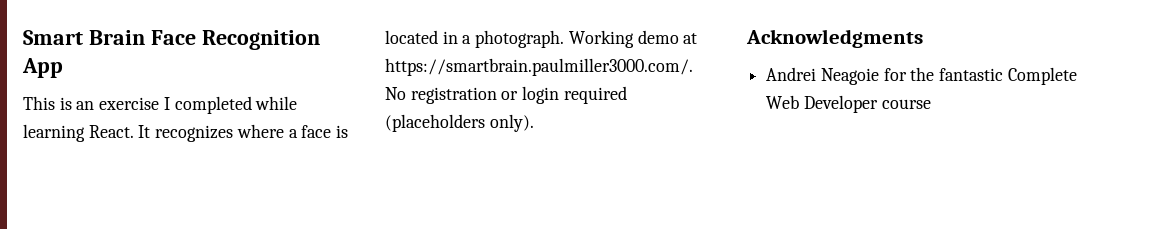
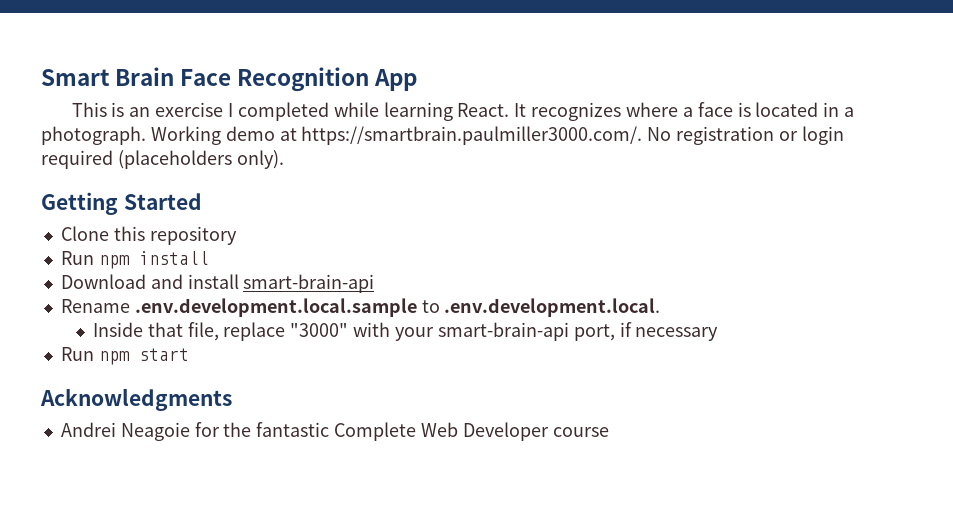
+ Getting Started
+ Clone this repository
+ Run npm install
+ Download and install smart-brain-api
+ Rename .env.development.local.sample to .env.development.local.
+ Inside that file, replace "3000" with your smart-brain-api port, if necessary
+ Run npm start

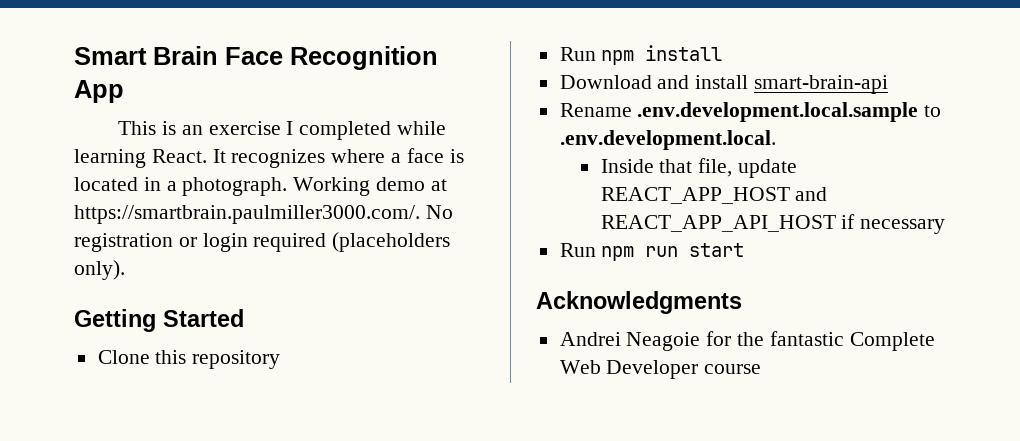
- Inside that file, replace "3000" with your smart-brain-api port, if necessary
+ Inside that file, update REACT_APP_HOST and REACT_APP_API_HOST if necessary
- Run npm start
+ Run npm run start

